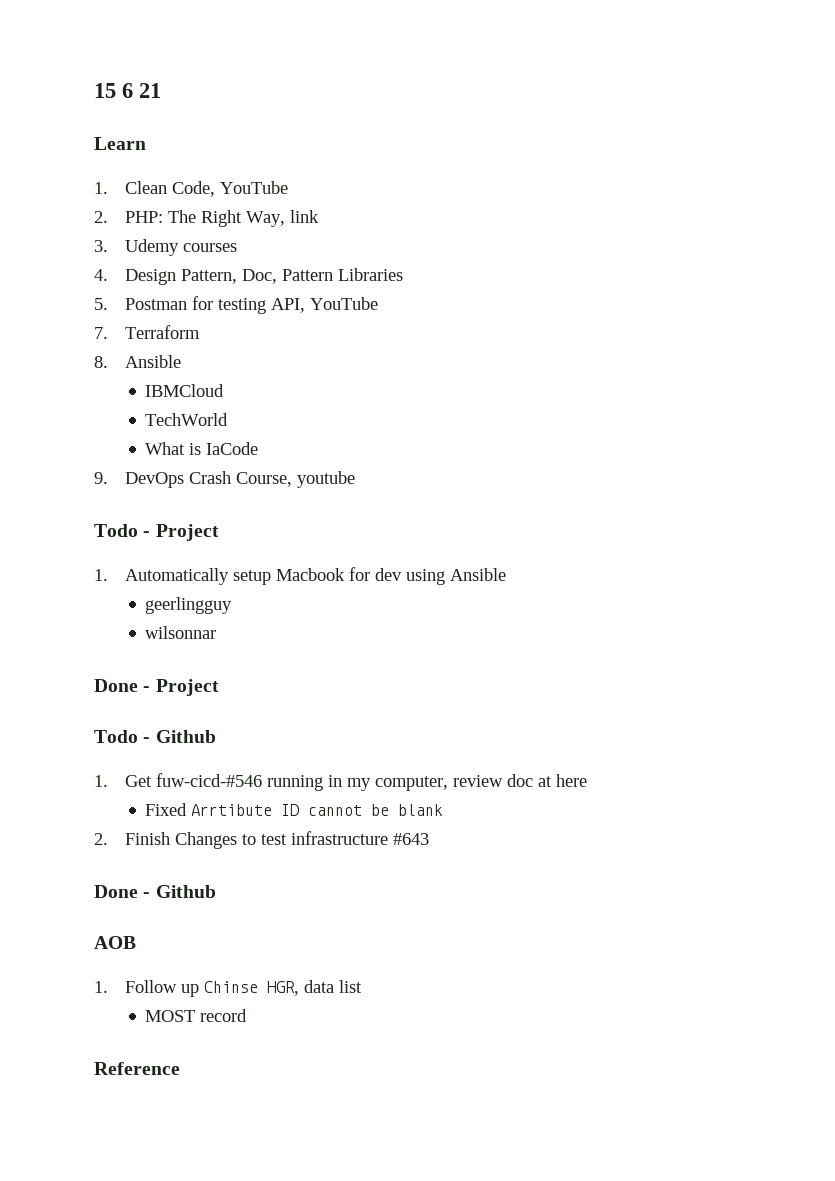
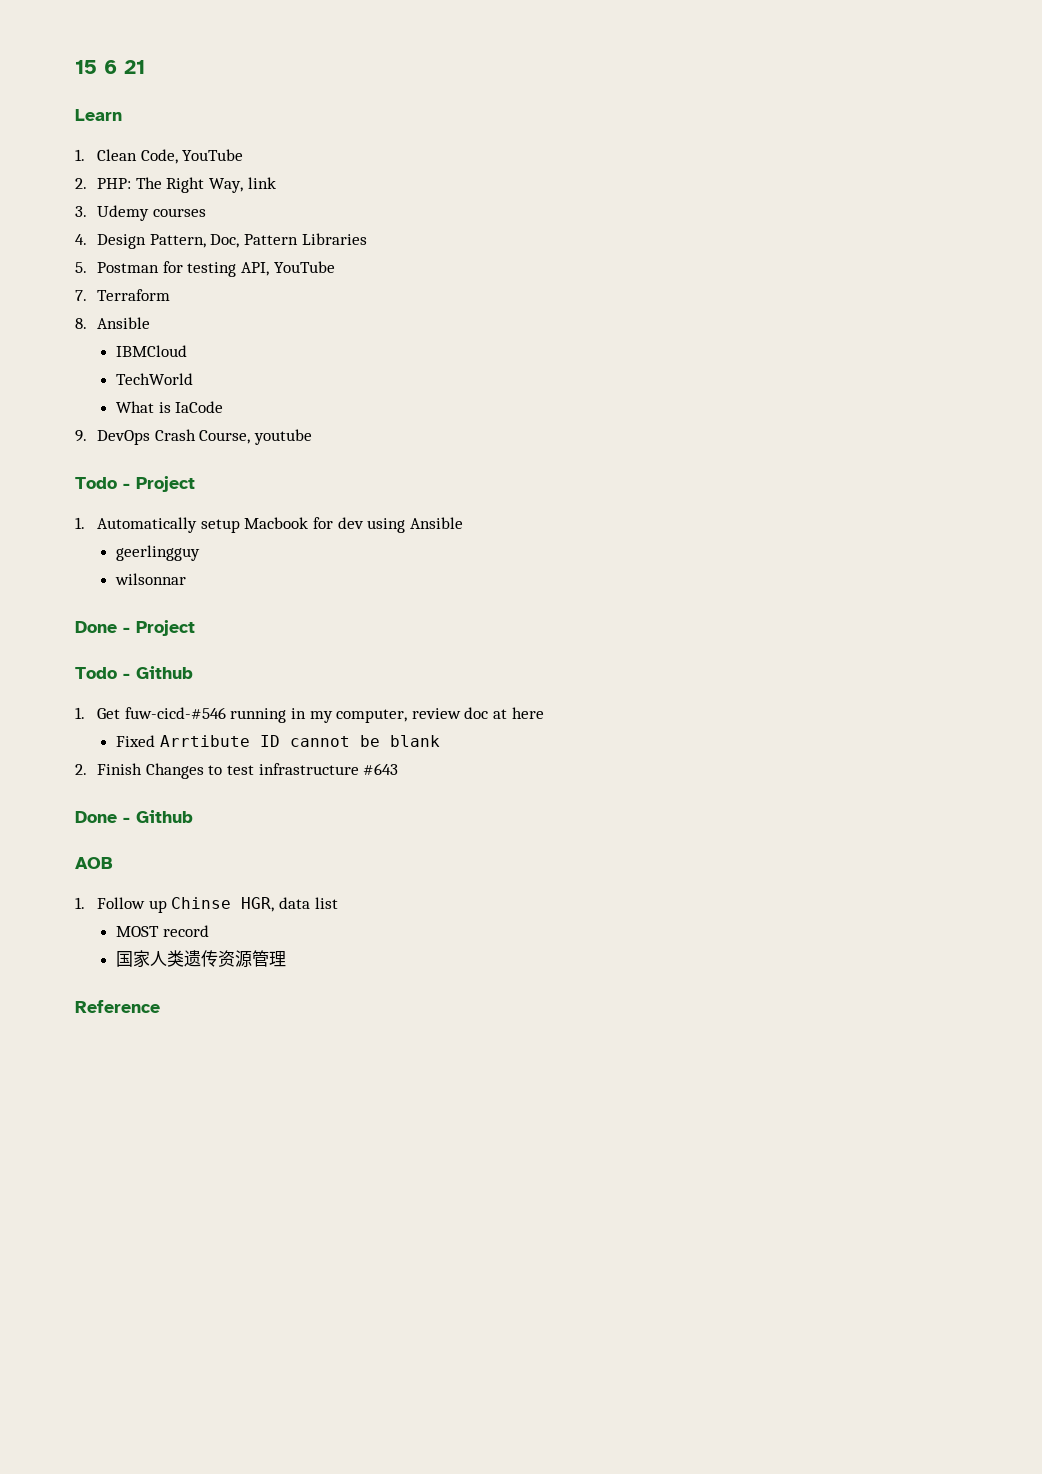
+ 国家人类遗传资源管理

